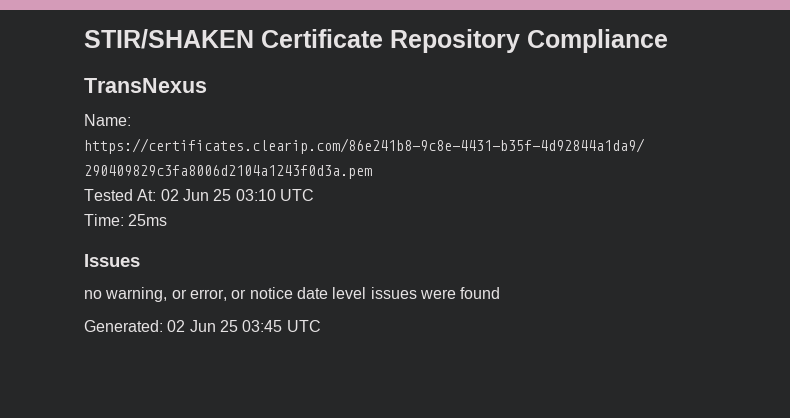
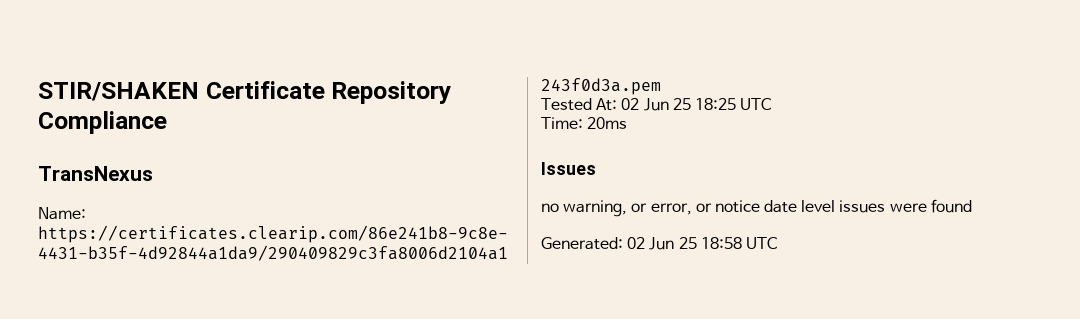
- Tested At: 02 Jun 25 03:10 UTC
+ Tested At: 02 Jun 25 18:25 UTC
- Time: 25ms
+ Time: 20ms
- Generated: 02 Jun 25 03:45 UTC
+ Generated: 02 Jun 25 18:58 UTC

